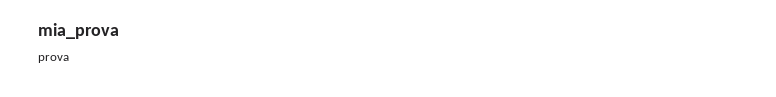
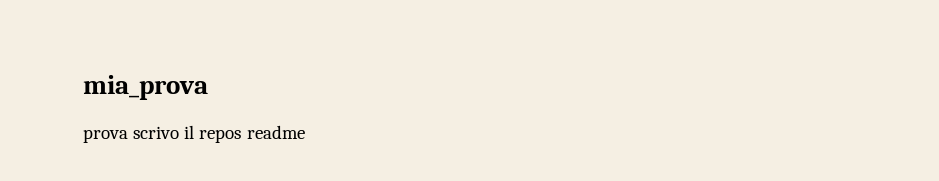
- prova
+ prova scrivo il repos readme

